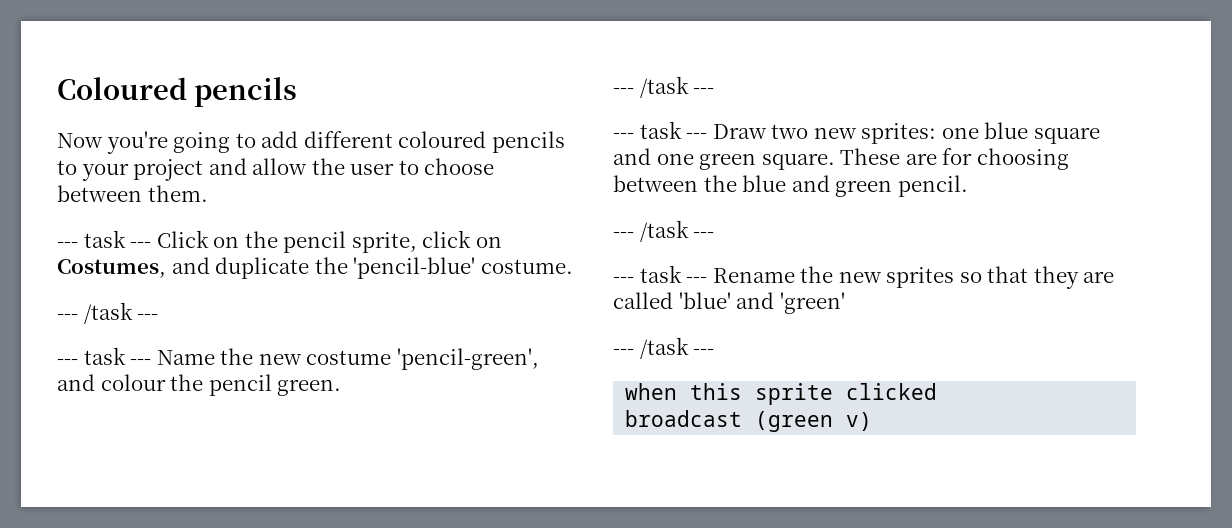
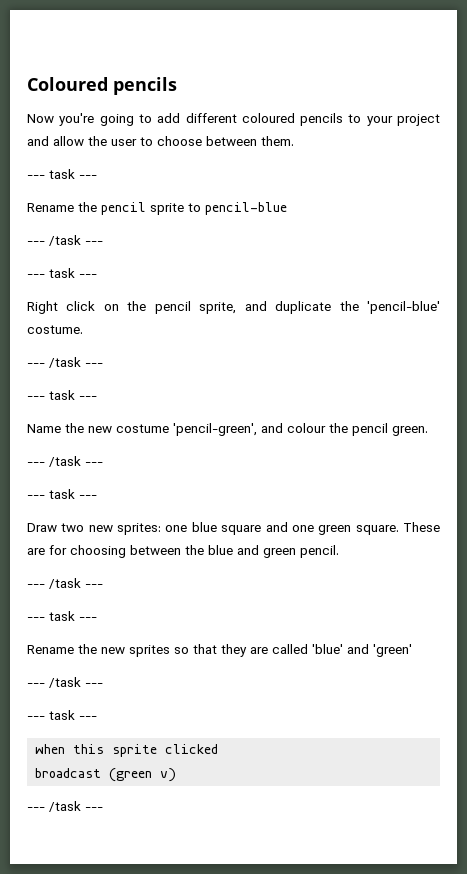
  Now you're going to add different coloured pencils to your project and allow the user to choose between them.
- --- task --- Click on the pencil sprite, click on Costumes, and duplicate the 'pencil-blue' costume.
+ --- task ---
+ Rename the pencil sprite to pencil-blue
  --- /task ---
- --- task --- Name the new costume 'pencil-green', and colour the pencil green.
+ --- task ---
+ Right click on the pencil sprite, and duplicate the 'pencil-blue' costume.
  --- /task ---
- --- task --- Draw two new sprites: one blue square and one green square.
+ --- task ---
+ Name the new costume 'pencil-green', and colour the pencil green.
+ --- /task ---
+ --- task ---
+ Draw two new sprites: one blue square and one green square.
  These are for choosing between the blue and green pencil.
  --- /task ---
- --- task --- Rename the new sprites so that they are called 'blue' and 'green'
+ --- task ---
+ Rename the new sprites so that they are called 'blue' and 'green'
  --- /task ---
+ --- task ---
  broadcast (green v)
+ --- /task ---

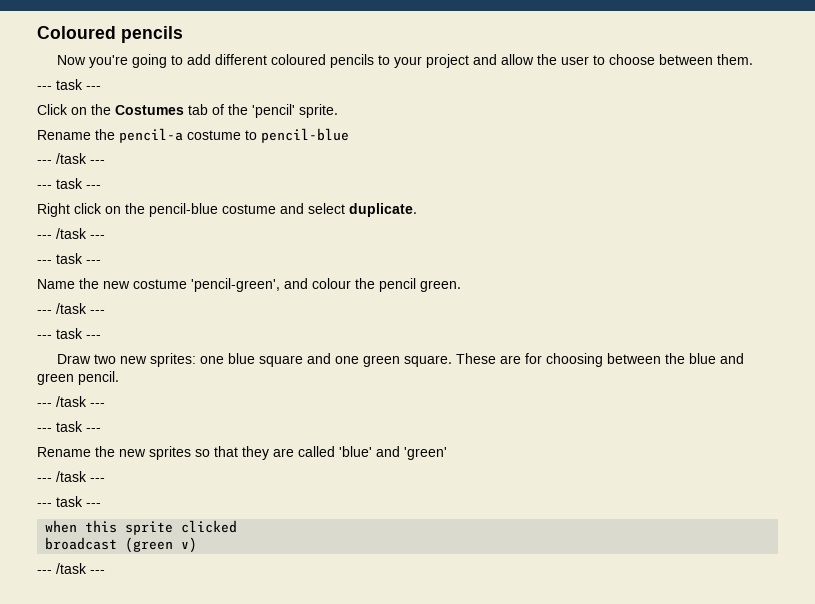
- Rename the pencil sprite to pencil-blue
+ Click on the Costumes tab of the 'pencil' sprite.
+ Rename the pencil-a costume to pencil-blue
- Right click on the pencil sprite, and duplicate the 'pencil-blue' costume.
+ Right click on the pencil-blue costume and select duplicate.

